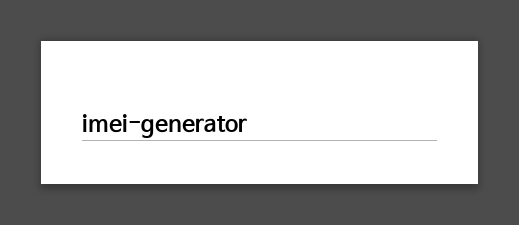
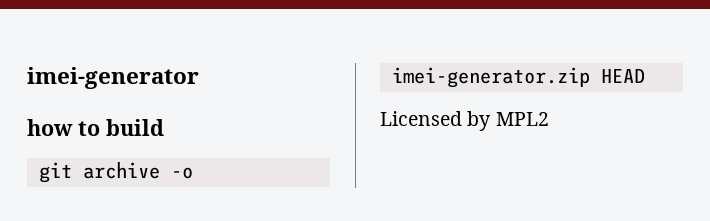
+ how to build
+ git archive -o imei-generator.zip HEAD
+ Licensed by MPL2

